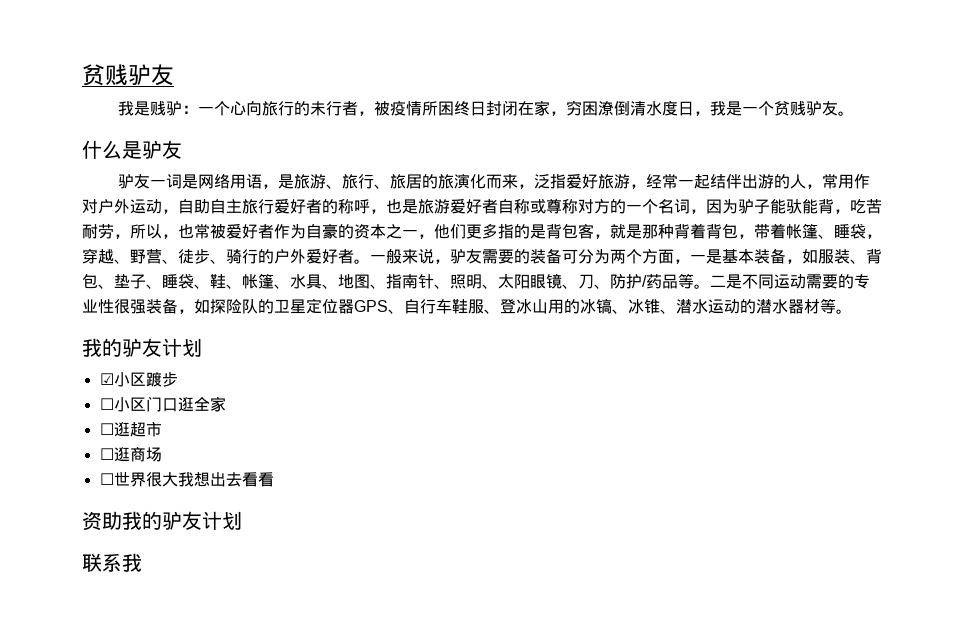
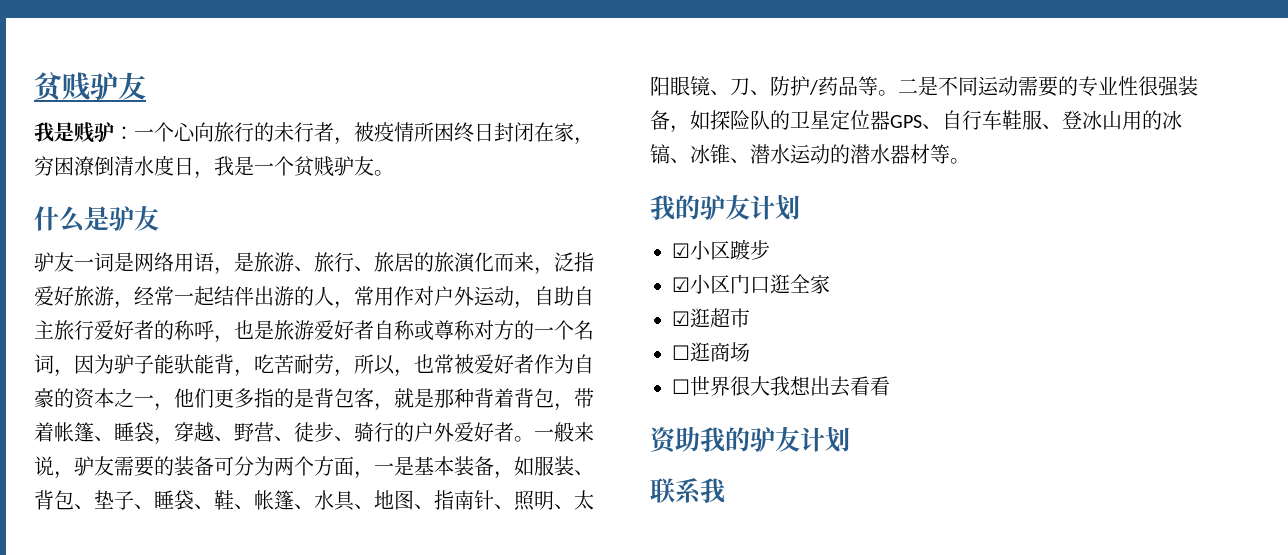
- ☐小区门口逛全家
+ ☑小区门口逛全家
- ☐逛超市
+ ☑逛超市

